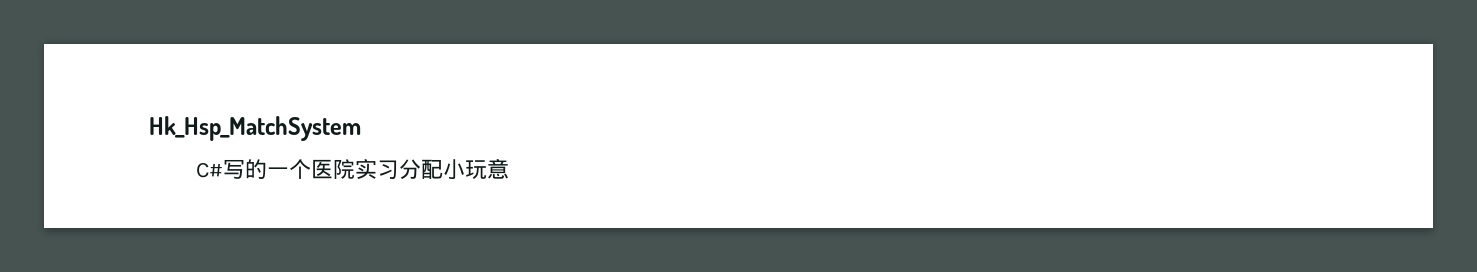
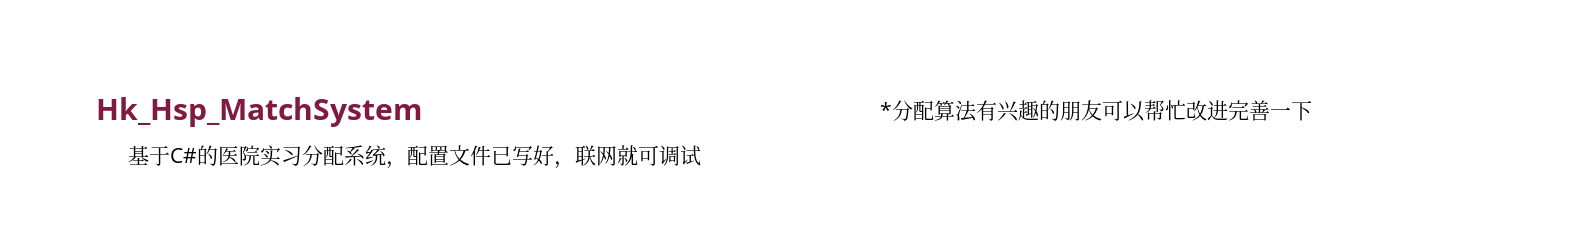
- C#写的一个医院实习分配小玩意
+ 基于C#的医院实习分配系统，配置文件已写好，联网就可调试
+ *分配算法有兴趣的朋友可以帮忙改进完善一下

